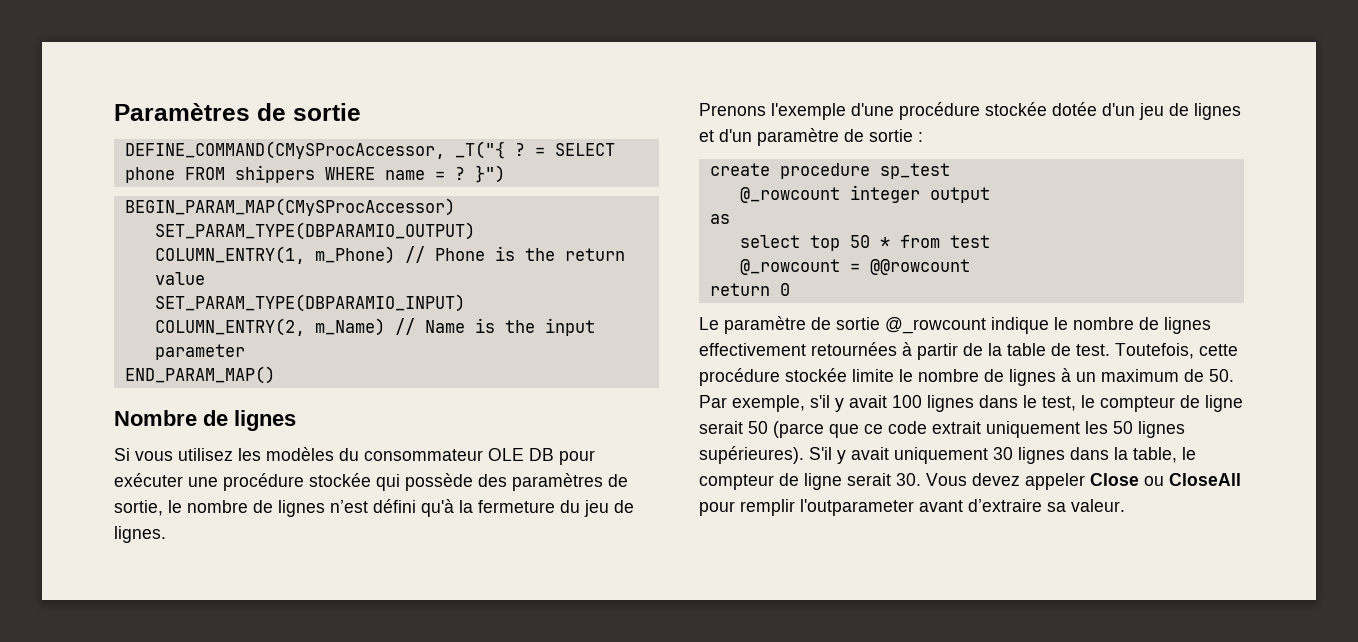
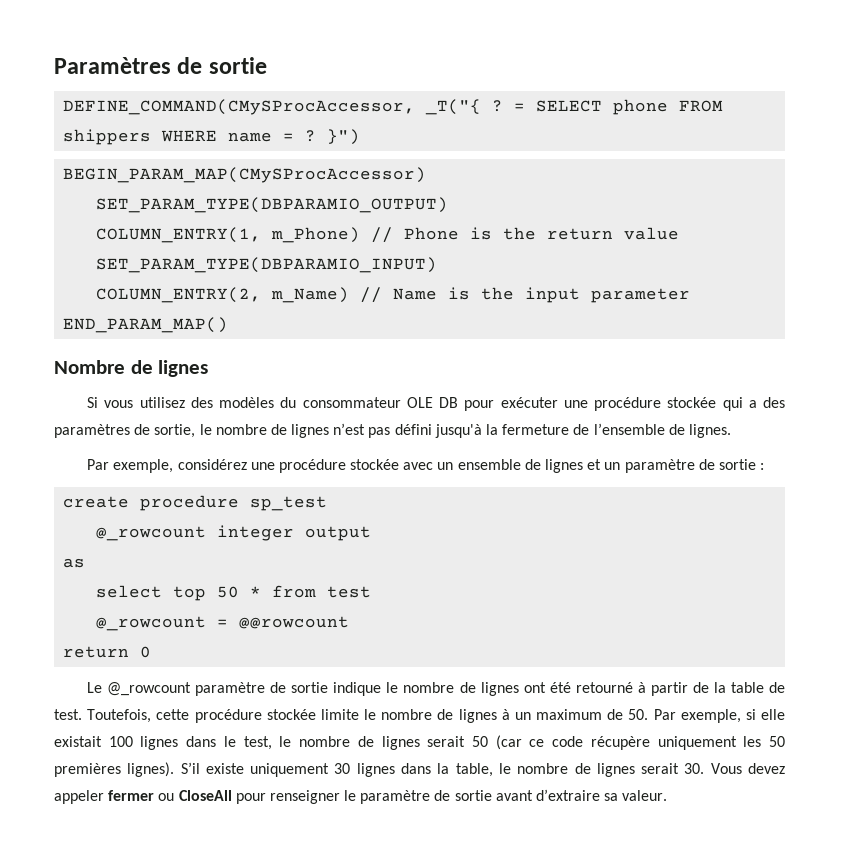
- Si vous utilisez les modèles du consommateur OLE DB pour exécuter une procédure stockée qui possède des paramètres de sortie, le nombre de lignes n’est défini qu'à la fermeture du jeu de lignes.
- Prenons l'exemple d'une procédure stockée dotée d'un jeu de lignes et d'un paramètre de sortie :
+ Si vous utilisez des modèles du consommateur OLE DB pour exécuter une procédure stockée qui a des paramètres de sortie, le nombre de lignes n’est pas défini jusqu'à la fermeture de l’ensemble de lignes.
+ Par exemple, considérez une procédure stockée avec un ensemble de lignes et un paramètre de sortie :
- Le paramètre de sortie @_rowcount indique le nombre de lignes effectivement retournées à partir de la table de test.
+ Le @_rowcount paramètre de sortie indique le nombre de lignes ont été retourné à partir de la table de test.
- Toutefois, cette procédure stockée limite le nombre de lignes à un maximum de 50. Par exemple, s'il y avait 100 lignes dans le test, le compteur de ligne serait 50 (parce que ce code extrait uniquement les 50 lignes supérieures). S'il y avait uniquement 30 lignes dans la table, le compteur de ligne serait 30. Vous devez appeler Close ou CloseAll pour remplir l'outparameter avant d’extraire sa valeur.
+ Toutefois, cette procédure stockée limite le nombre de lignes à un maximum de 50. Par exemple, si elle existait 100 lignes dans le test, le nombre de lignes serait 50 (car ce code récupère uniquement les 50 premières lignes). S’il existe uniquement 30 lignes dans la table, le nombre de lignes serait 30. Vous devez appeler fermer ou CloseAll pour renseigner le paramètre de sortie avant d’extraire sa valeur.

